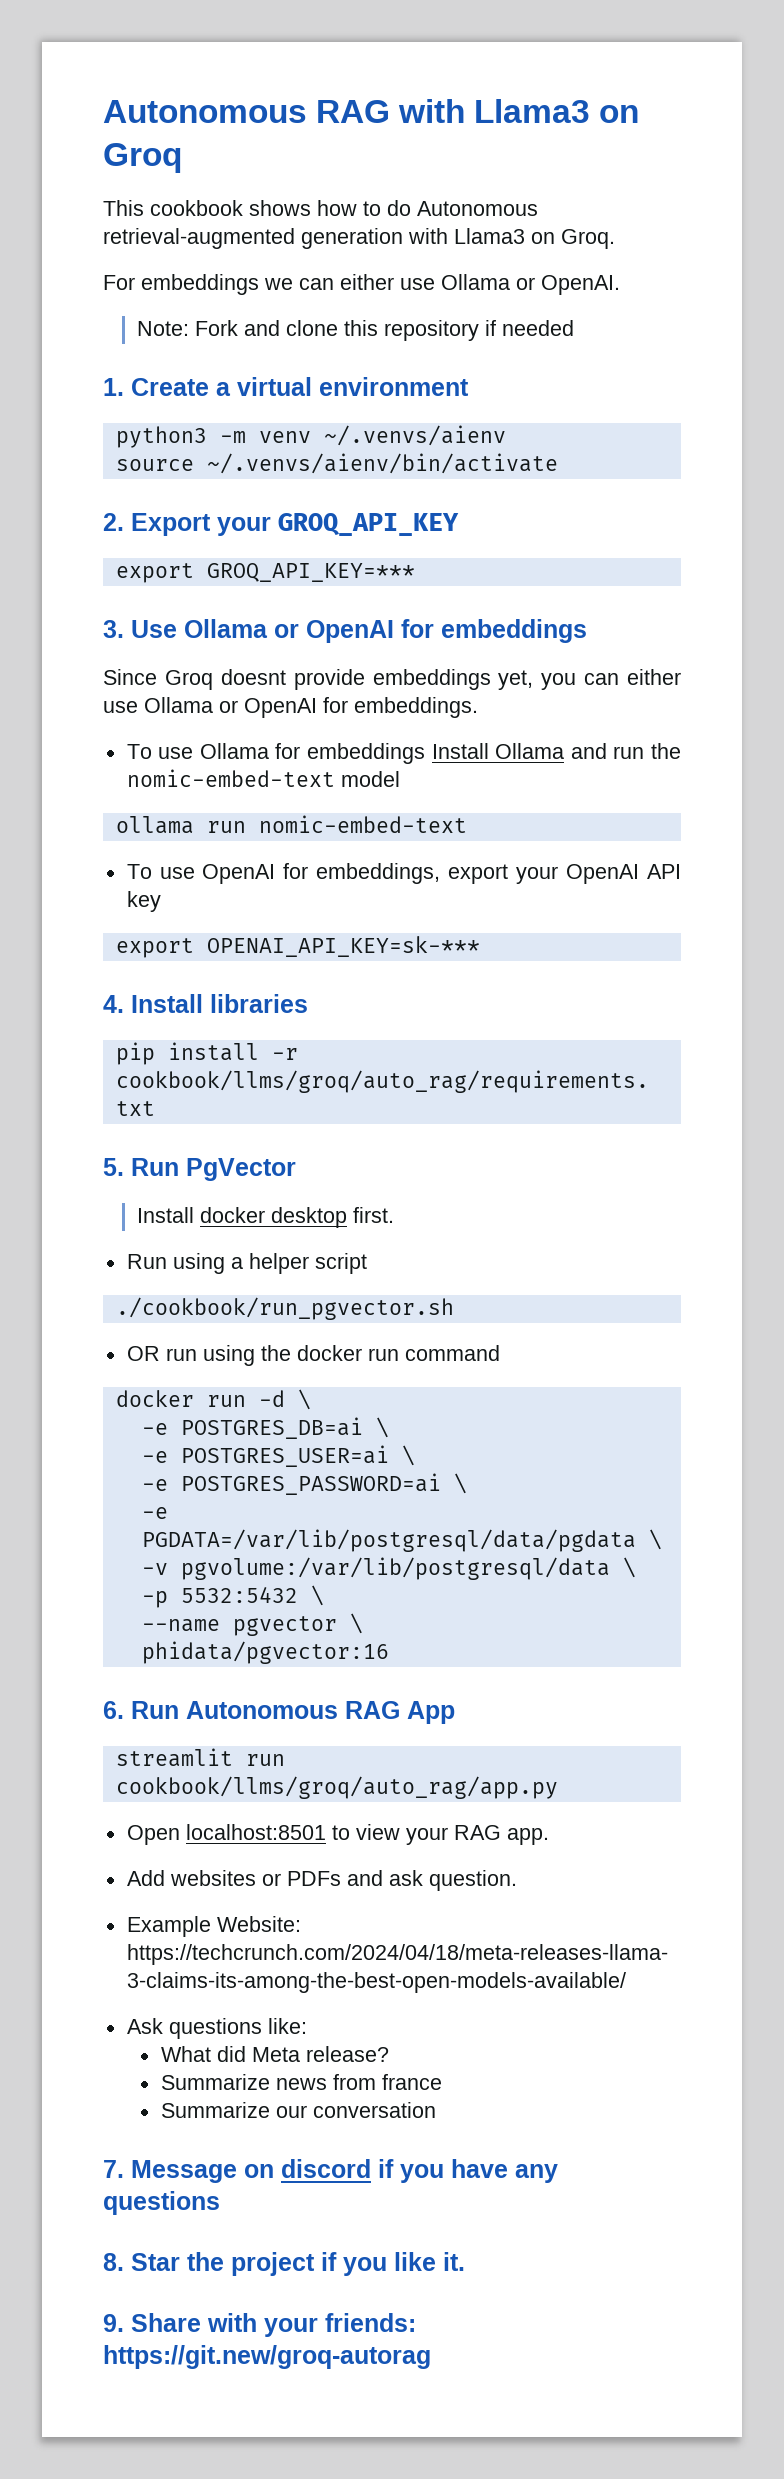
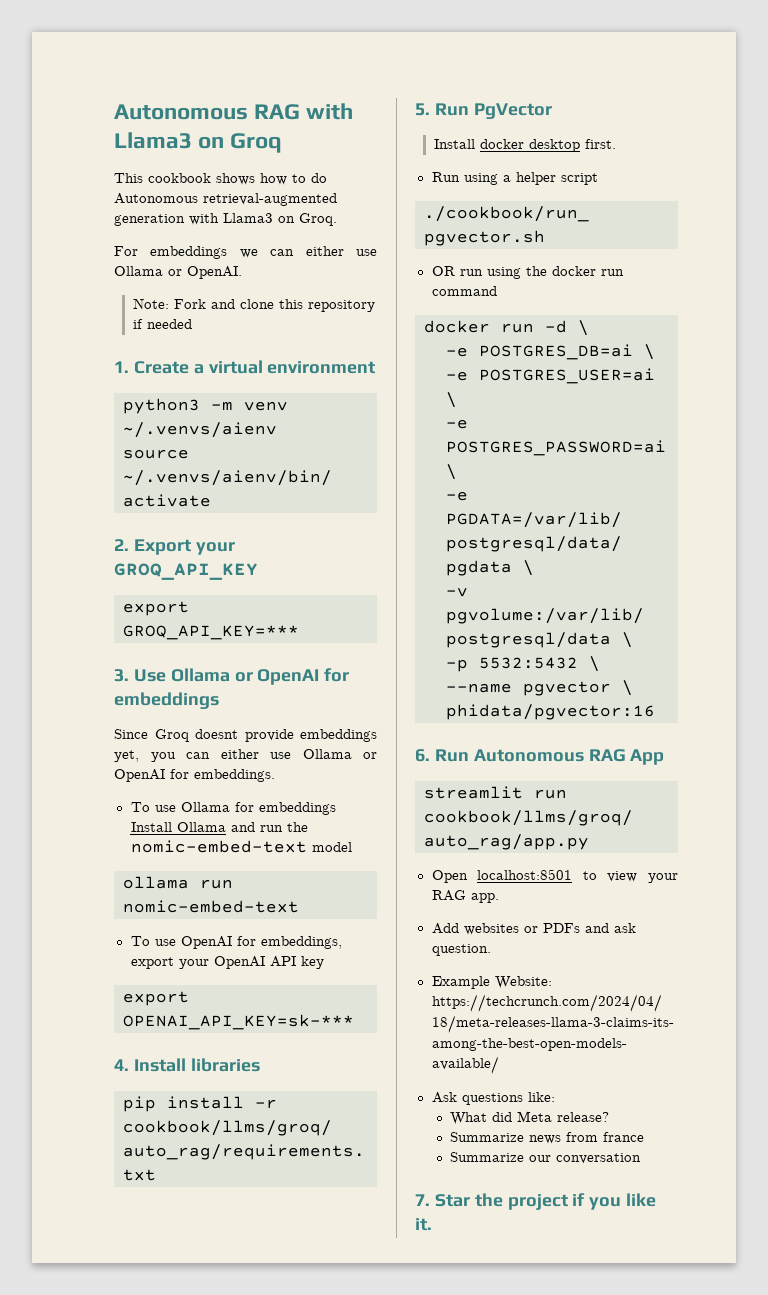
- 7. Message on discord if you have any questions
- 8. Star the project if you like it.
+ 7. Star the project if you like it.
- 9. Share with your friends: https://git.new/groq-autorag

